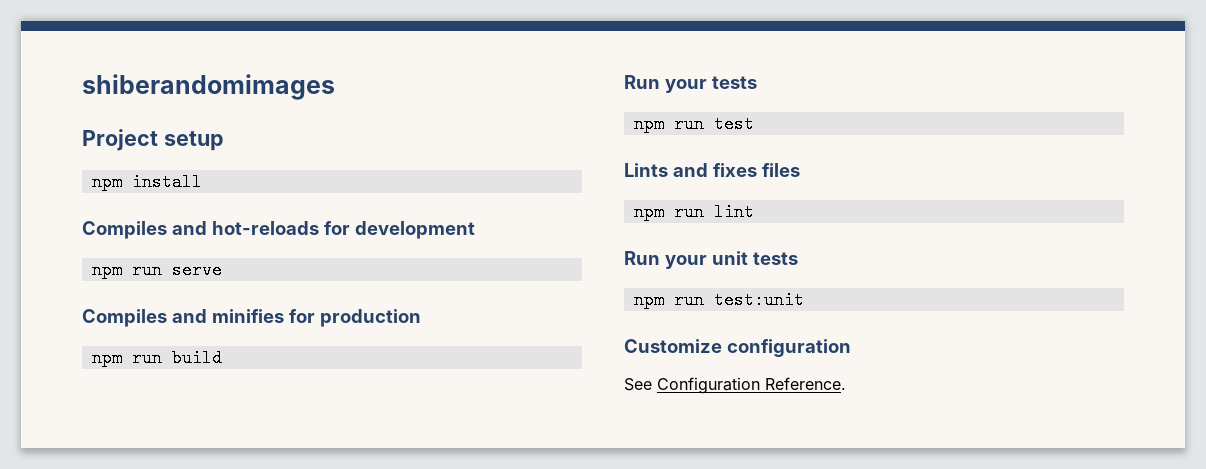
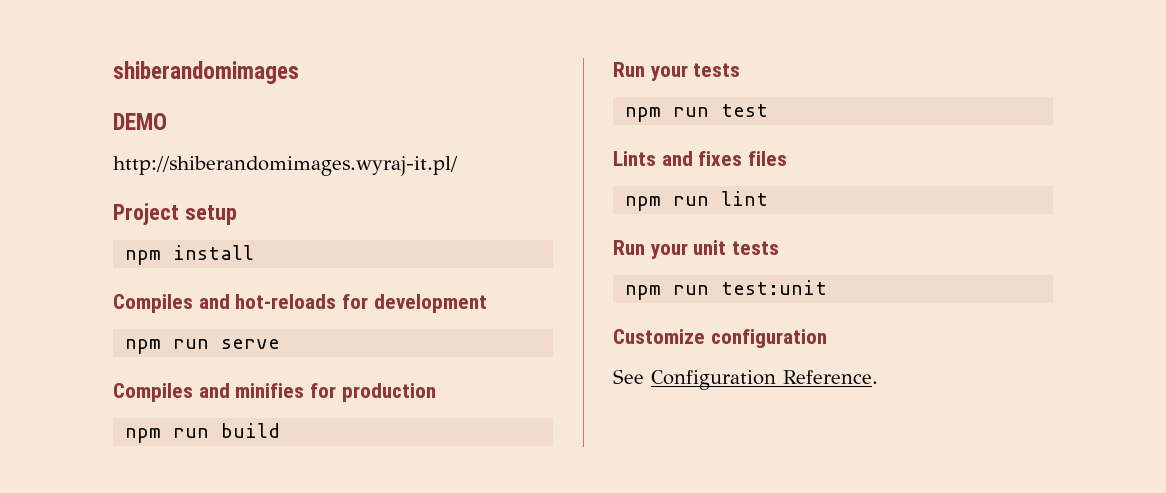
+ DEMO
+ http://shiberandomimages.wyraj-it.pl/

